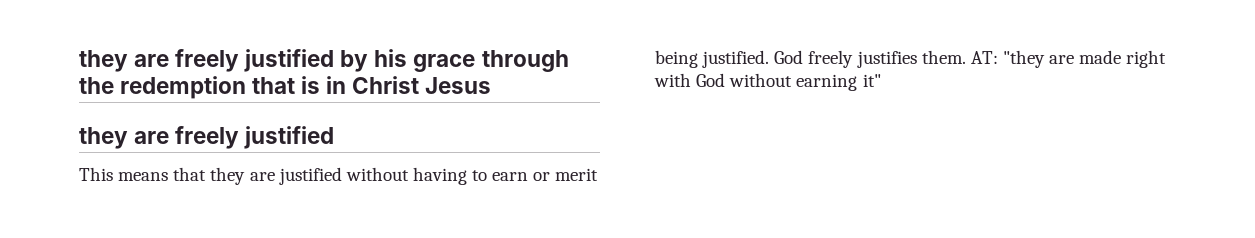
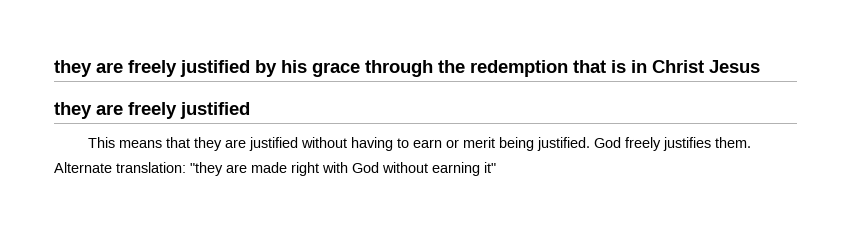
- AT: "they are made right with God without earning it"
+ Alternate translation: "they are made right with God without earning it"

